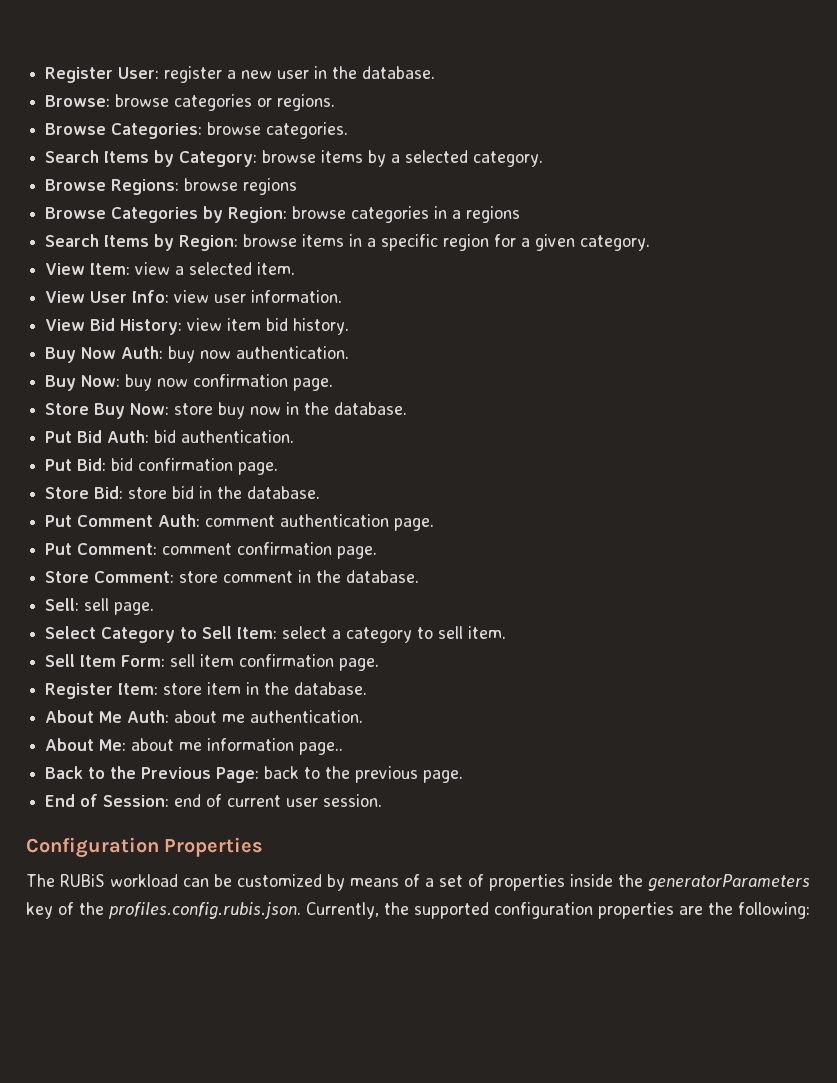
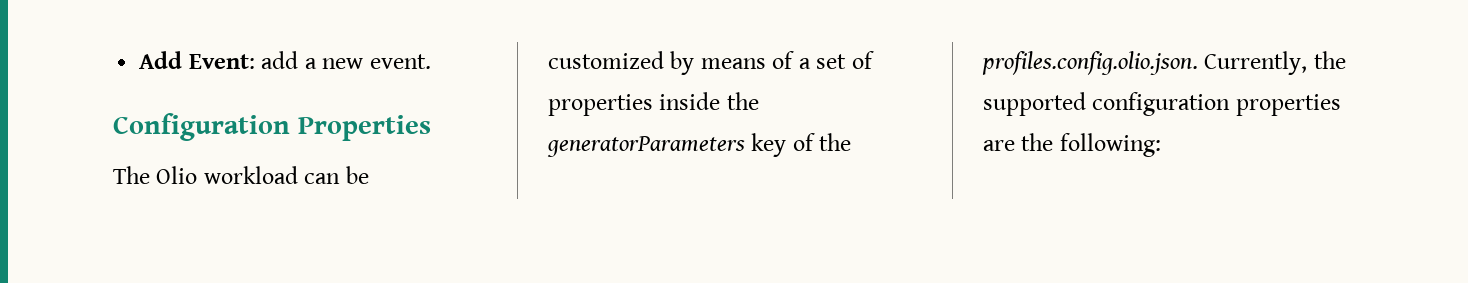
- Register User: register a new user in the database.
- Browse: browse categories or regions.
- Browse Categories: browse categories.
- Search Items by Category: browse items by a selected category.
- Browse Regions: browse regions
- Browse Categories by Region: browse categories in a regions
- Search Items by Region: browse items in a specific region for a given category.
- View Item: view a selected item.
- View User Info: view user information.
- View Bid History: view item bid history.
- Buy Now Auth: buy now authentication.
- Buy Now: buy now confirmation page.
- Store Buy Now: store buy now in the database.
- Put Bid Auth: bid authentication.
- Put Bid: bid confirmation page.
- Store Bid: store bid in the database.
- Put Comment Auth: comment authentication page.
- Put Comment: comment confirmation page.
- Store Comment: store comment in the database.
- Sell: sell page.
- Select Category to Sell Item: select a category to sell item.
- Sell Item Form: sell item confirmation page.
- Register Item: store item in the database.
- About Me Auth: about me authentication.
- About Me: about me information page..
- Back to the Previous Page: back to the previous page.
- End of Session: end of current user session.
+ Add Event: add a new event.
- The RUBiS workload can be customized by means of a set of properties inside the generatorParameters key of the profiles.config.rubis.json. Currently, the supported configuration properties are the following:
+ The Olio workload can be customized by means of a set of properties inside the generatorParameters key of the profiles.config.olio.json. Currently, the supported configuration properties are the following:

